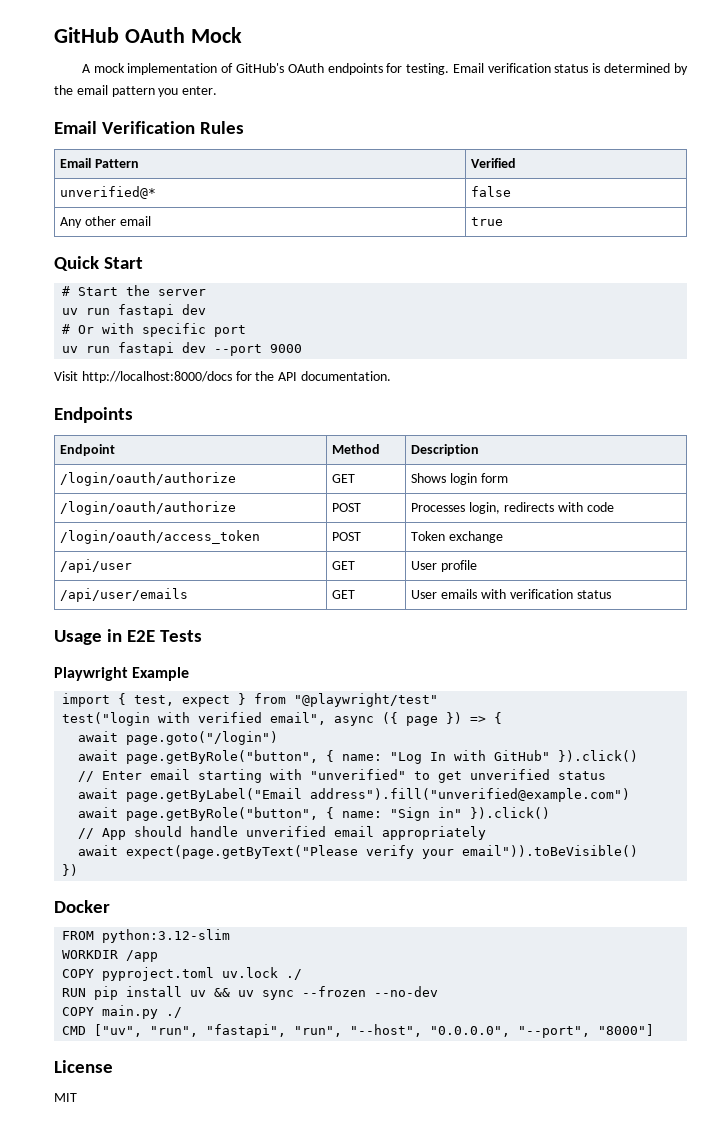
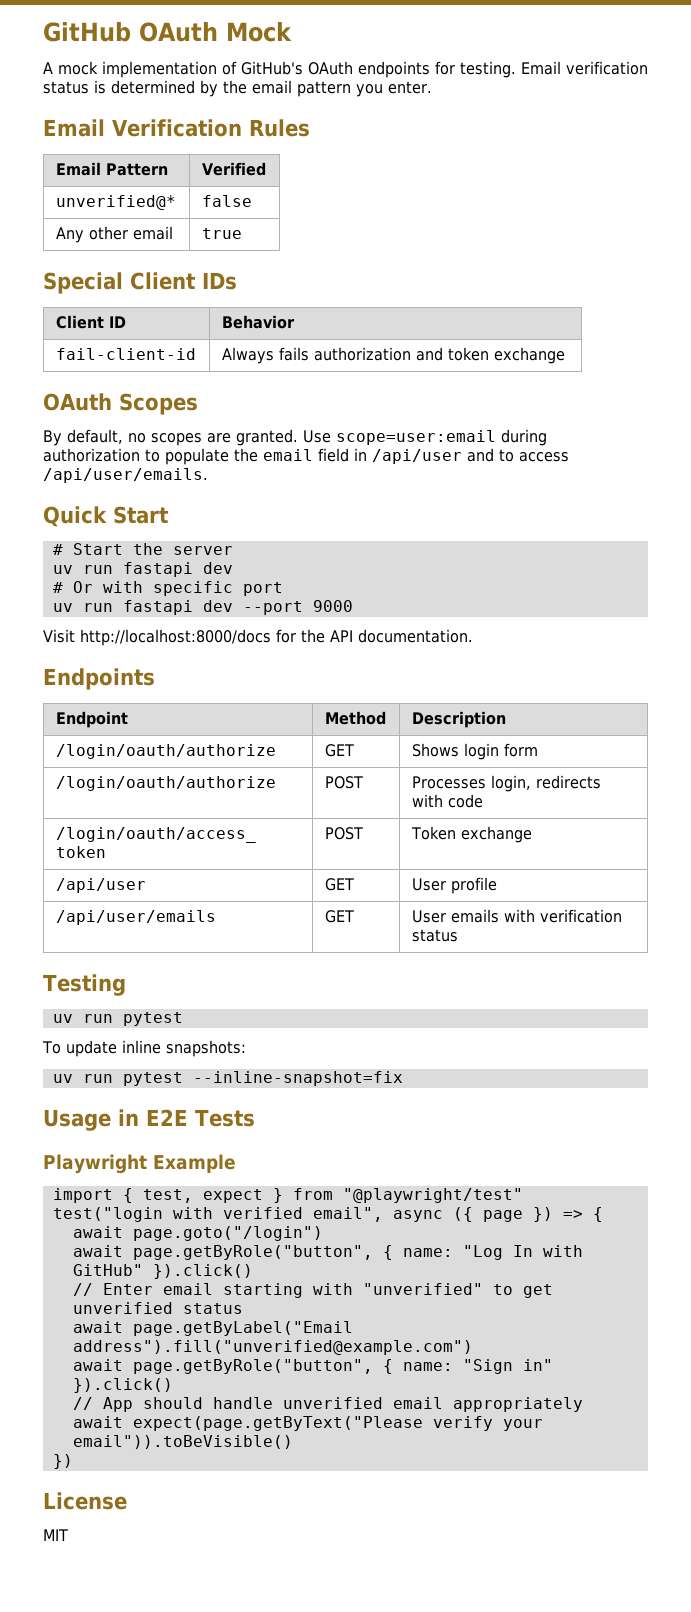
+ Special Client IDs
+ Client ID | Behavior
+ fail-client-id | Always fails authorization and token exchange
+ OAuth Scopes
+ By default, no scopes are granted. Use scope=user:email during authorization to populate the email field in /api/user and to access /api/user/emails.
+ Testing
+ uv run pytest
+ To update inline snapshots:
+ uv run pytest --inline-snapshot=fix
- Docker
- FROM python:3.12-slim
- WORKDIR /app
- COPY pyproject.toml uv.lock ./
- RUN pip install uv && uv sync --frozen --no-dev
- COPY main.py ./
- CMD ["uv", "run", "fastapi", "run", "--host", "0.0.0.0", "--port", "8000"]

